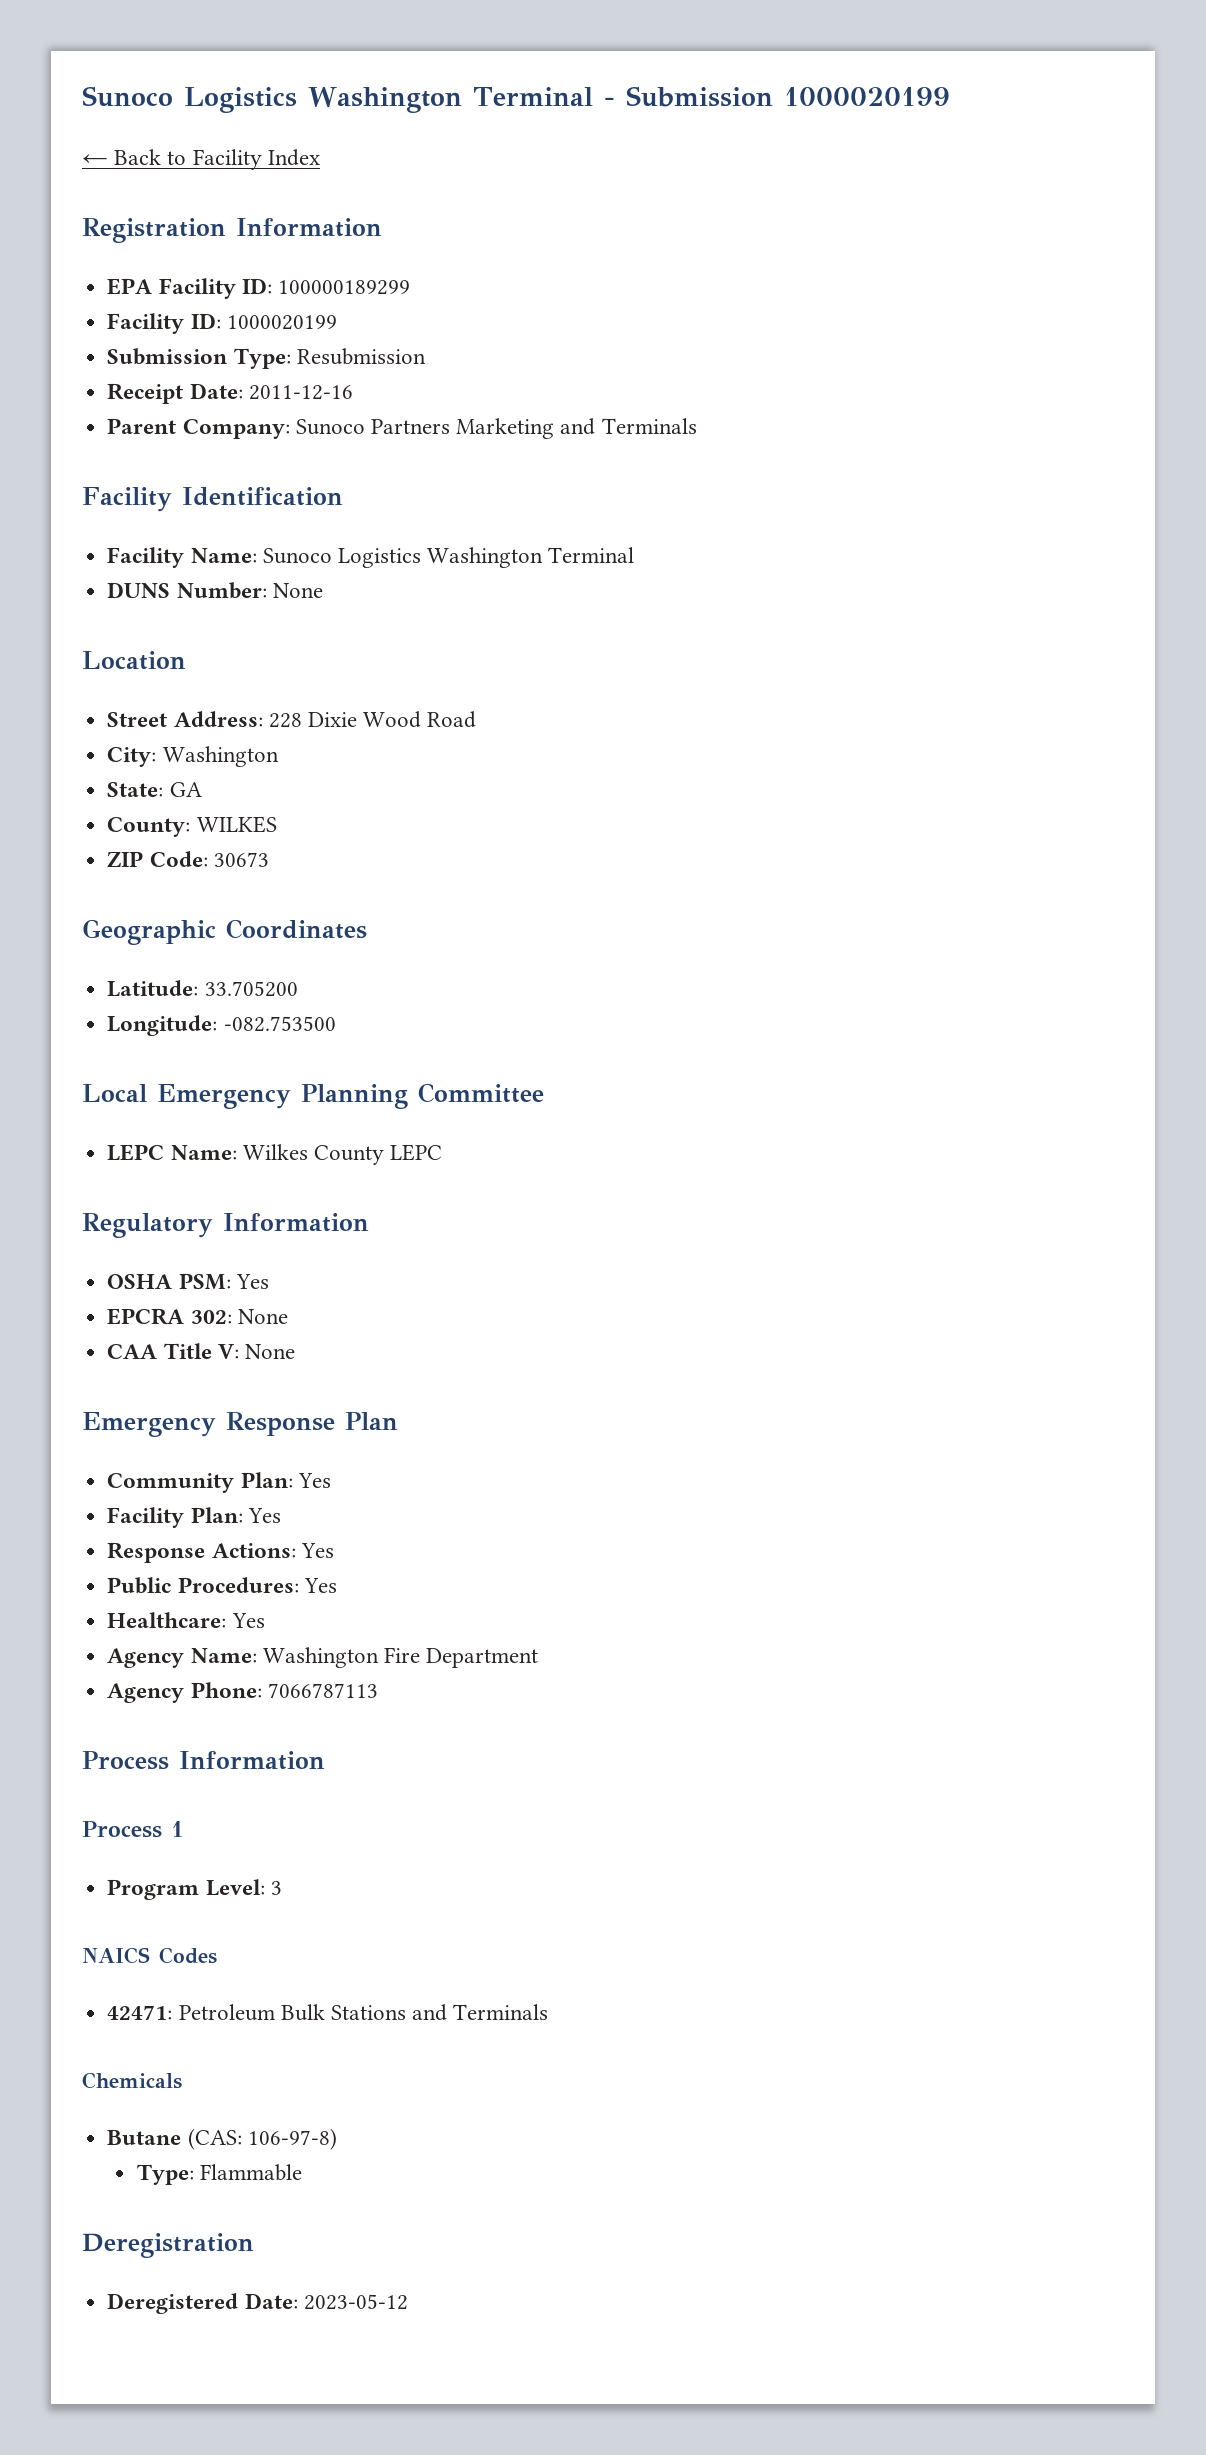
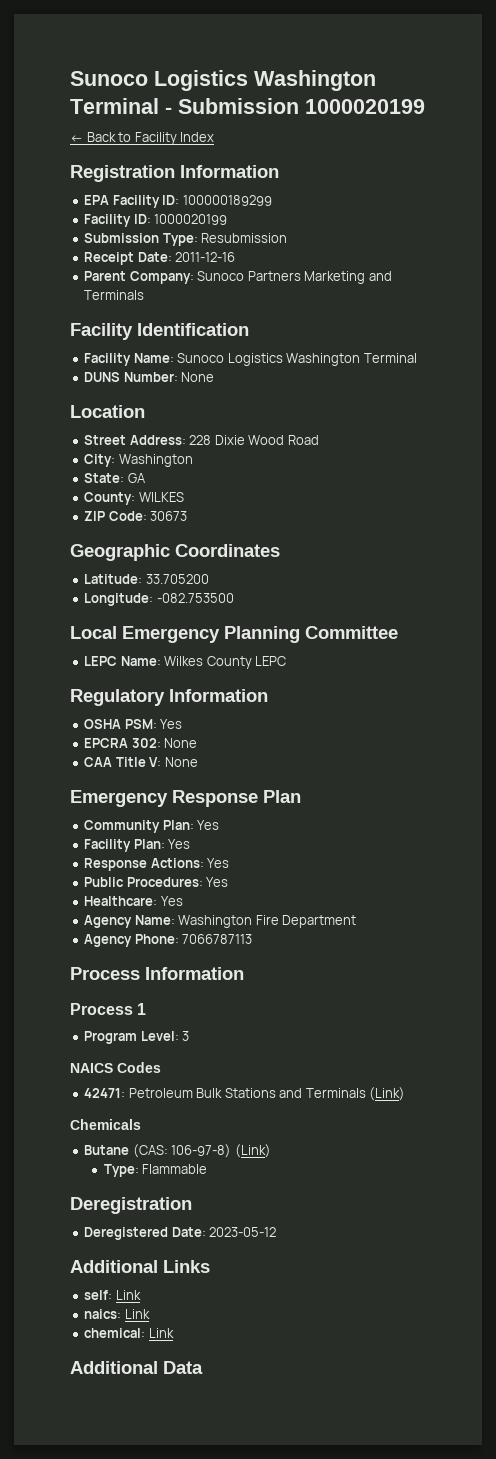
- 42471: Petroleum Bulk Stations and Terminals
+ 42471: Petroleum Bulk Stations and Terminals (Link)
- Butane (CAS: 106-97-8)
+ Butane (CAS: 106-97-8) (Link)
+ Additional Links
+ self: Link
+ naics: Link
+ chemical: Link
+ Additional Data

